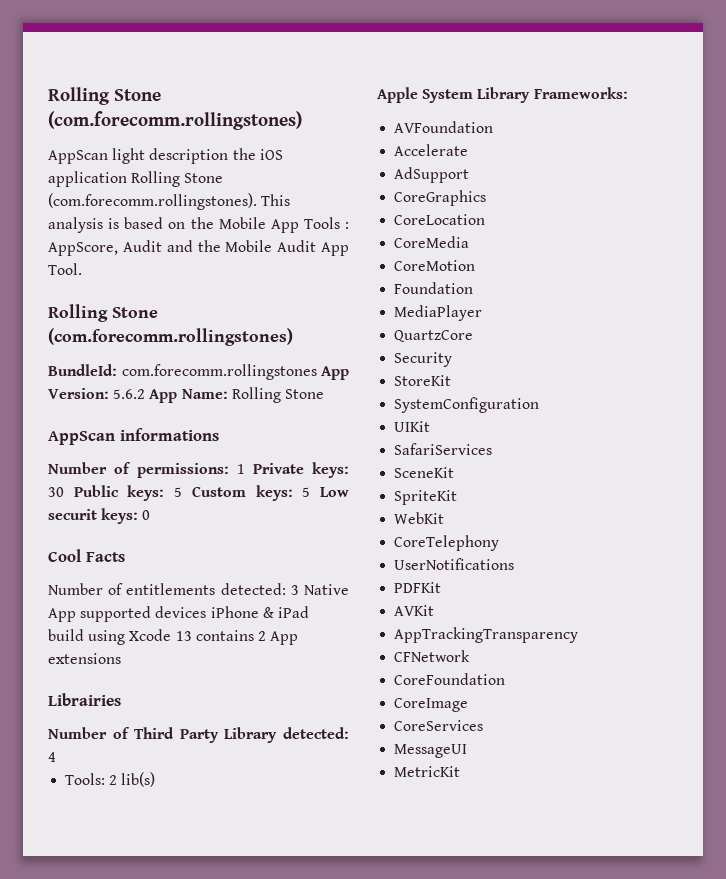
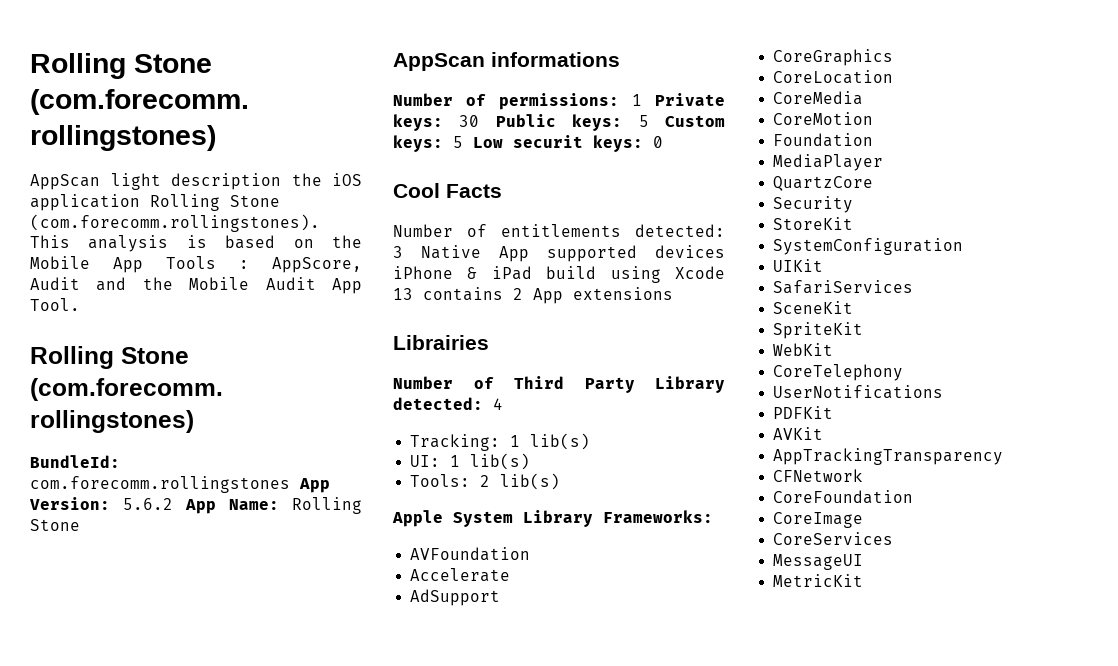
+ Tracking: 1 lib(s)
+ UI: 1 lib(s)

